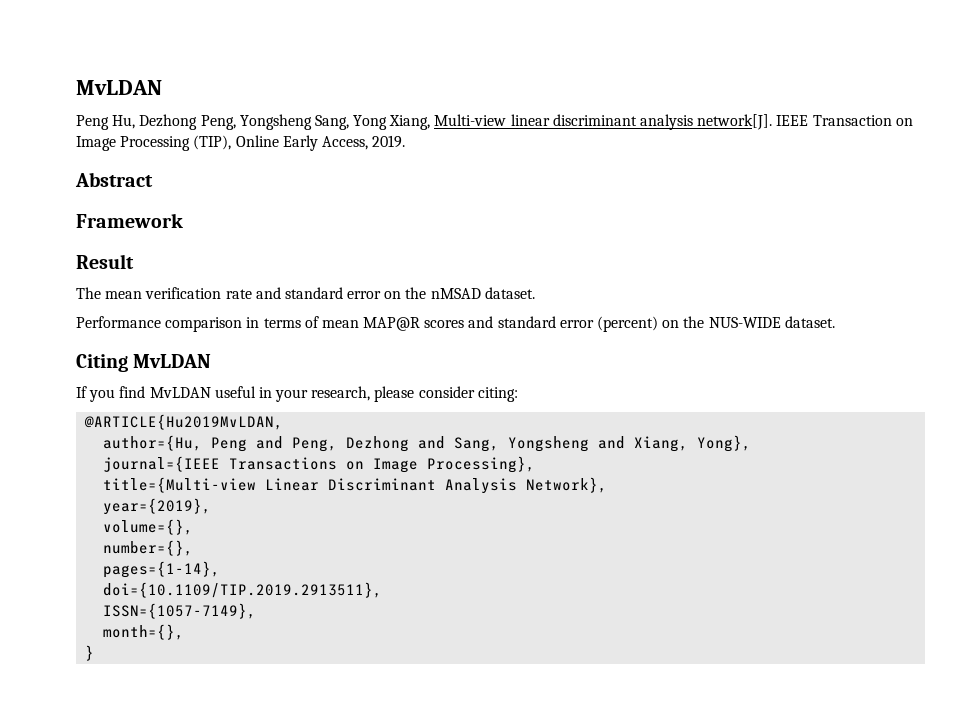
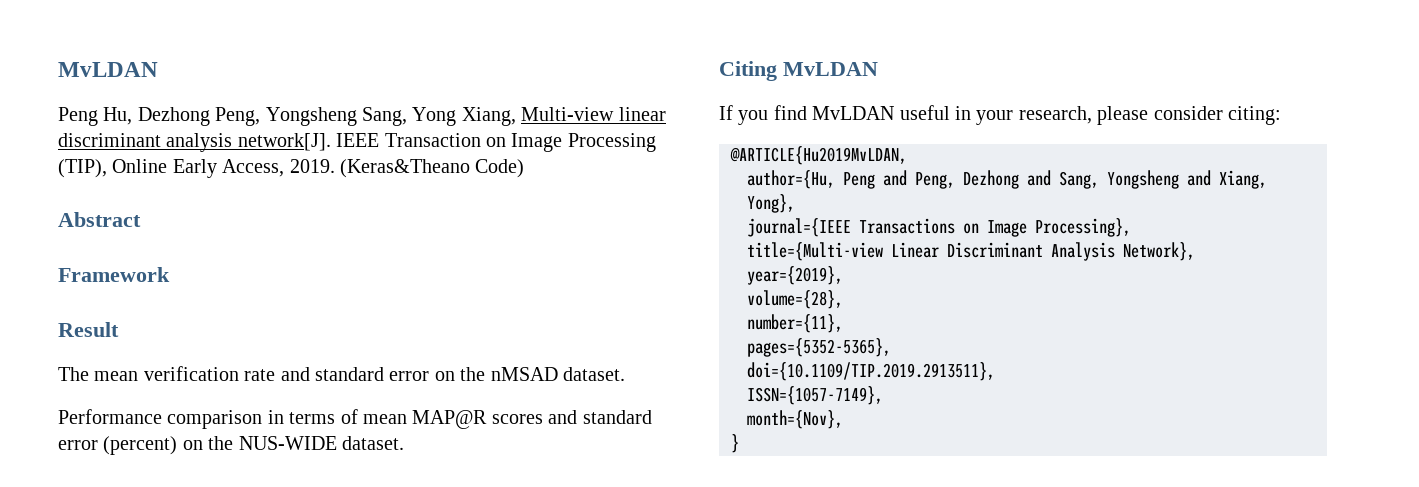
+ (Keras&Theano Code)
- volume={},
- number={},
- pages={1-14},
+ volume={28},
+ number={11},
+ pages={5352-5365},
- month={},
+ month={Nov},

